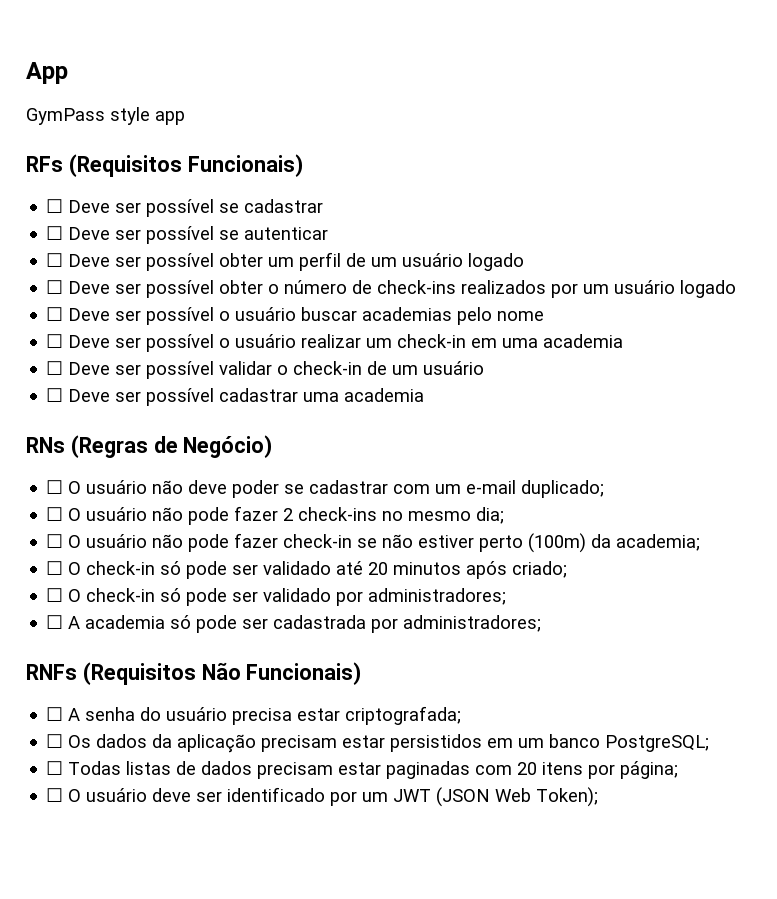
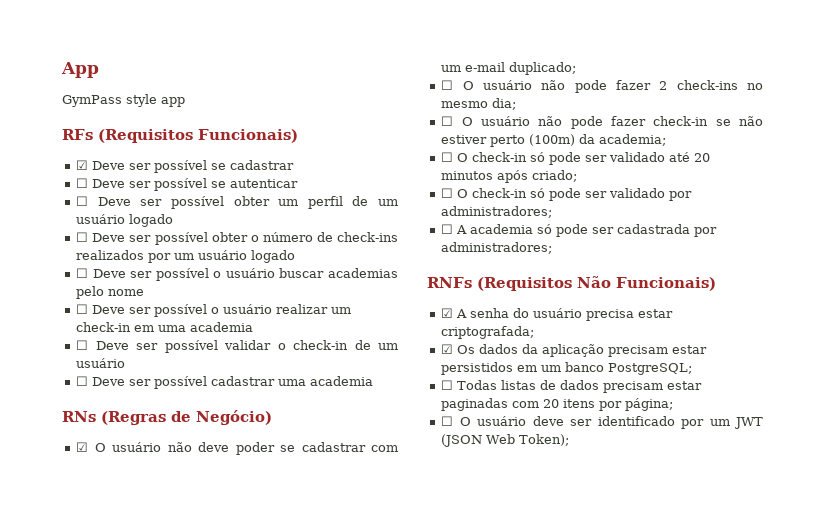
- ☐ Deve ser possível se cadastrar
+ ☑ Deve ser possível se cadastrar
- ☐ O usuário não deve poder se cadastrar com um e-mail duplicado;
+ ☑ O usuário não deve poder se cadastrar com um e-mail duplicado;
- ☐ A senha do usuário precisa estar criptografada;
+ ☑ A senha do usuário precisa estar criptografada;
- ☐ Os dados da aplicação precisam estar persistidos em um banco PostgreSQL;
+ ☑ Os dados da aplicação precisam estar persistidos em um banco PostgreSQL;

